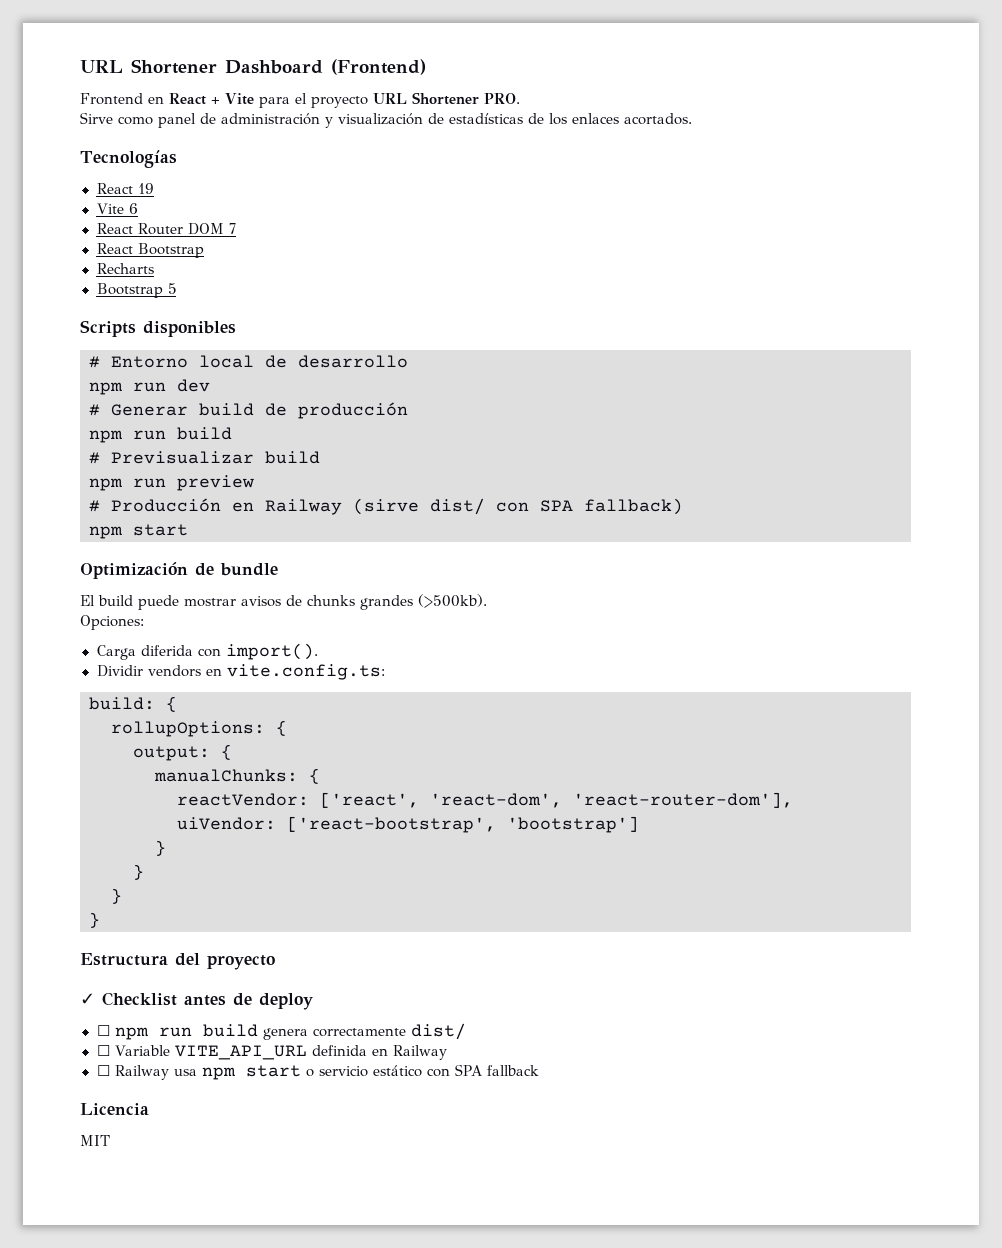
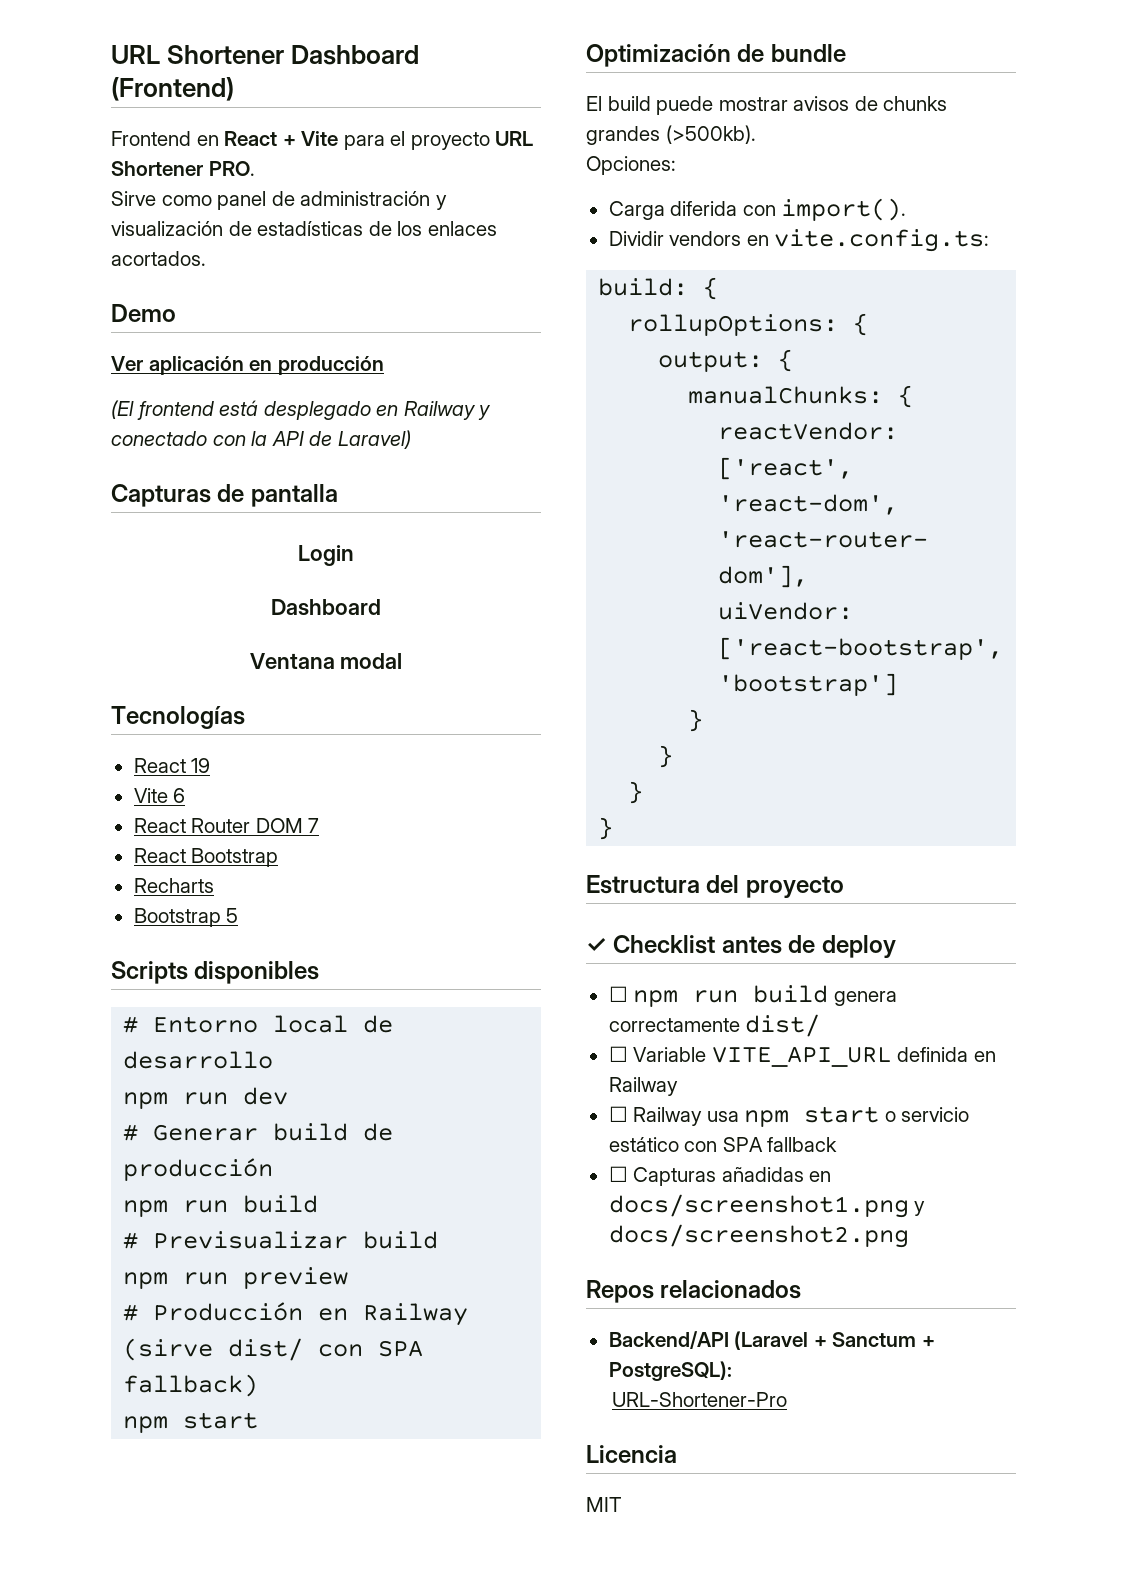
+ Demo
+ Ver aplicación en producción
+ (El frontend está desplegado en Railway y conectado con la API de Laravel)
+ Capturas de pantalla
+ Login
+ Dashboard
+ Ventana modal
+ ☐ Capturas añadidas en docs/screenshot1.png y docs/screenshot2.png
+ Repos relacionados
+ Backend/API (Laravel + Sanctum + PostgreSQL):
+ URL-Shortener-Pro

